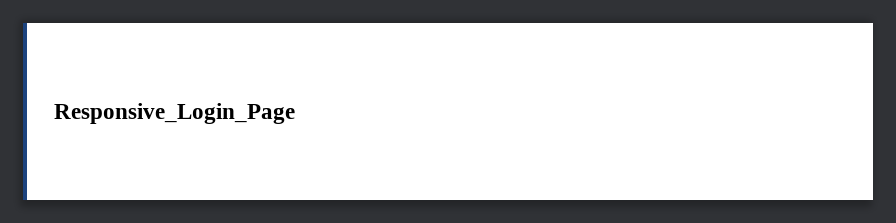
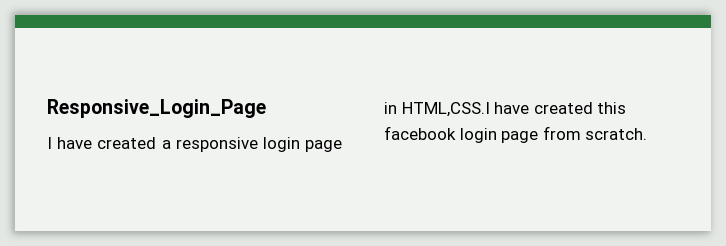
+ I have created a responsive login page in HTML,CSS.I have created this facebook login page from scratch.

